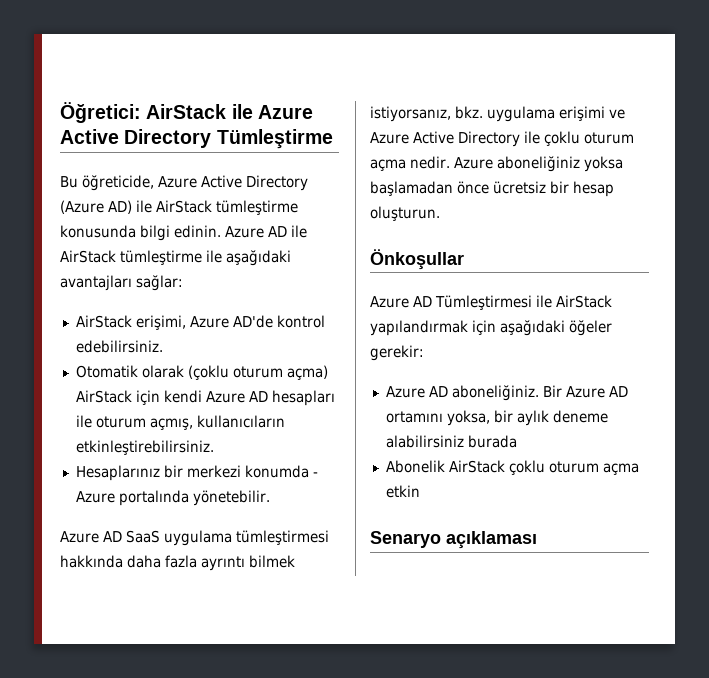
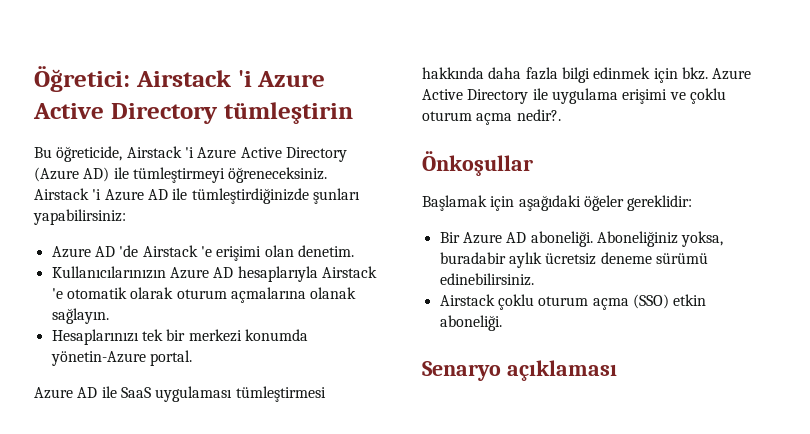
- Öğretici: AirStack ile Azure Active Directory Tümleştirme
+ Öğretici: Airstack 'i Azure Active Directory tümleştirin
- Bu öğreticide, Azure Active Directory (Azure AD) ile AirStack tümleştirme konusunda bilgi edinin. Azure AD ile AirStack tümleştirme ile aşağıdaki avantajları sağlar:
- AirStack erişimi, Azure AD'de kontrol edebilirsiniz.
- Otomatik olarak (çoklu oturum açma) AirStack için kendi Azure AD hesapları ile oturum açmış, kullanıcıların etkinleştirebilirsiniz.
- Hesaplarınız bir merkezi konumda - Azure portalında yönetebilir.
- Azure AD SaaS uygulama tümleştirmesi hakkında daha fazla ayrıntı bilmek istiyorsanız, bkz. uygulama erişimi ve Azure Active Directory ile çoklu oturum açma nedir. Azure aboneliğiniz yoksa başlamadan önce ücretsiz bir hesap oluşturun.
+ Bu öğreticide, Airstack 'i Azure Active Directory (Azure AD) ile tümleştirmeyi öğreneceksiniz. Airstack 'i Azure AD ile tümleştirdiğinizde şunları yapabilirsiniz:
+ Azure AD 'de Airstack 'e erişimi olan denetim.
+ Kullanıcılarınızın Azure AD hesaplarıyla Airstack 'e otomatik olarak oturum açmalarına olanak sağlayın.
+ Hesaplarınızı tek bir merkezi konumda yönetin-Azure portal.
+ Azure AD ile SaaS uygulaması tümleştirmesi hakkında daha fazla bilgi edinmek için bkz. Azure Active Directory ile uygulama erişimi ve çoklu oturum açma nedir?.
  Önkoşullar
- Azure AD Tümleştirmesi ile AirStack yapılandırmak için aşağıdaki öğeler gerekir:
- Azure AD aboneliğiniz. Bir Azure AD ortamını yoksa, bir aylık deneme alabilirsiniz burada
- Abonelik AirStack çoklu oturum açma etkin
+ Başlamak için aşağıdaki öğeler gereklidir:
+ Bir Azure AD aboneliği. Aboneliğiniz yoksa, buradabir aylık ücretsiz deneme sürümü edinebilirsiniz.
+ Airstack çoklu oturum açma (SSO) etkin aboneliği.

